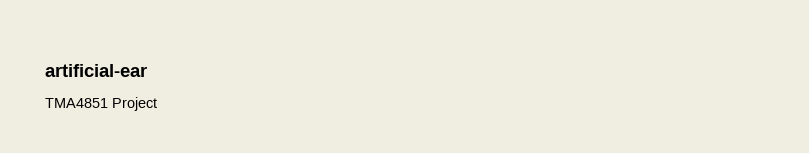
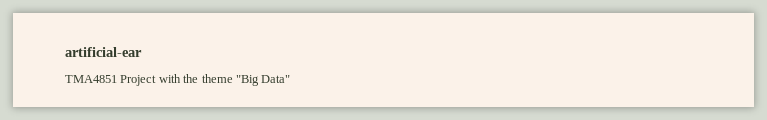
- TMA4851 Project
+ TMA4851 Project with the theme "Big Data"

